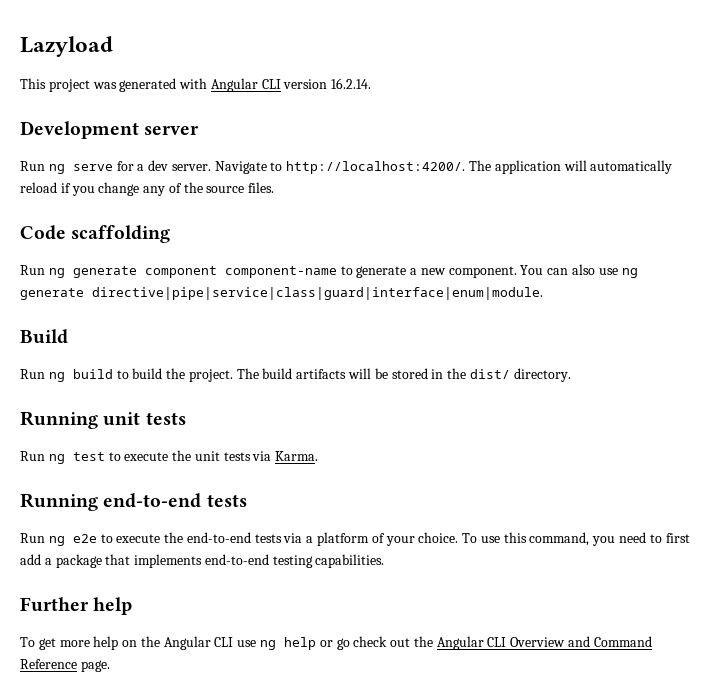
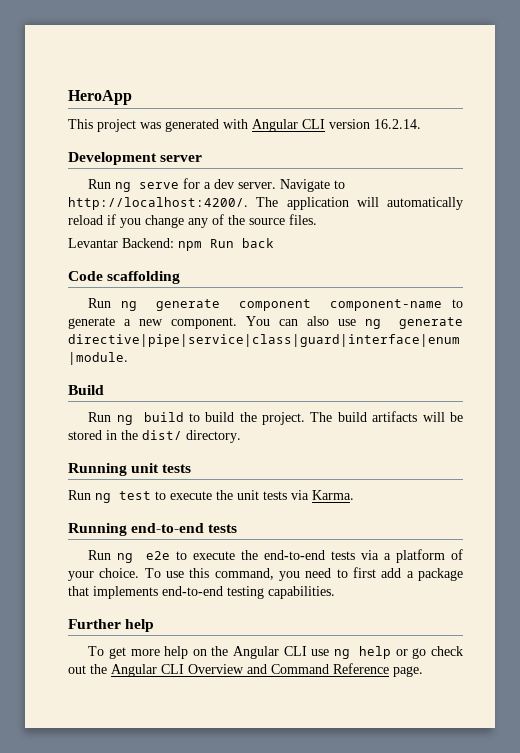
- Lazyload
+ HeroApp
+ Levantar Backend: npm Run back

